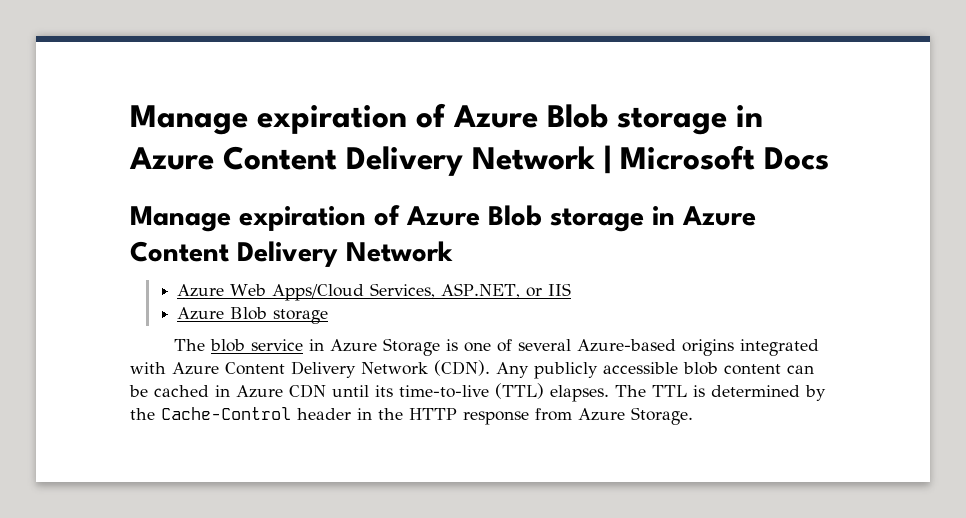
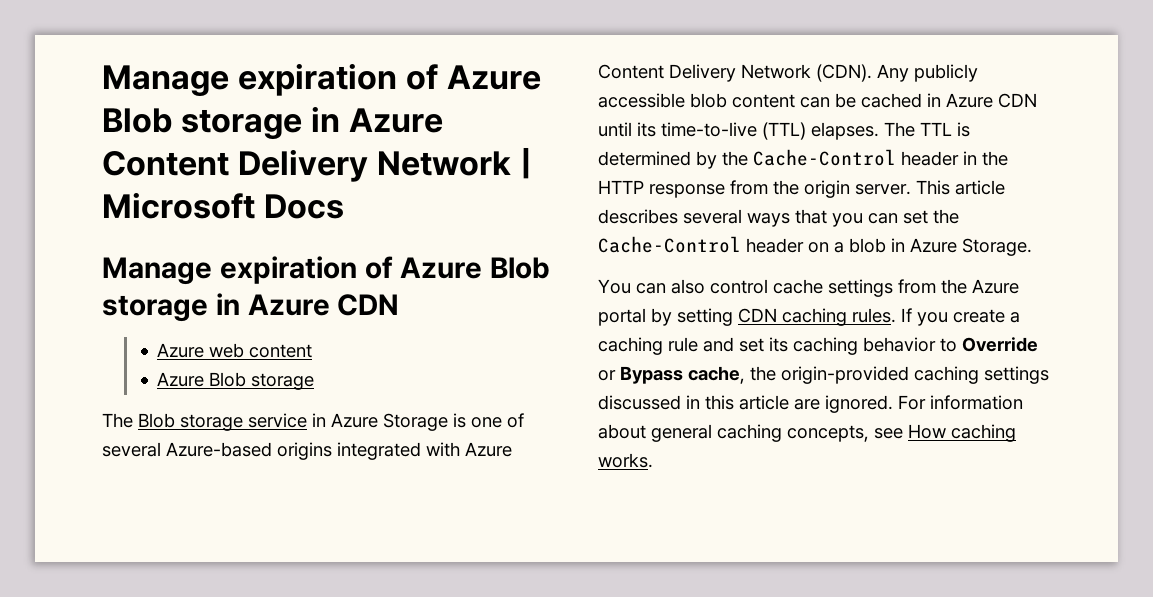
  Manage expiration of Azure Blob storage in Azure Content Delivery Network | Microsoft Docs
- Manage expiration of Azure Blob storage in Azure Content Delivery Network
- Azure Web Apps/Cloud Services, ASP.NET, or IIS
+ Manage expiration of Azure Blob storage in Azure CDN
+ Azure web content
- The blob service in Azure Storage is one of several Azure-based origins integrated with Azure Content Delivery Network (CDN).
+ The Blob storage service in Azure Storage is one of several Azure-based origins integrated with Azure Content Delivery Network (CDN).
- The TTL is determined by the Cache-Control header in the HTTP response from Azure Storage.
+ The TTL is determined by the Cache-Control header in the HTTP response from the origin server. This article describes several ways that you can set the Cache-Control header on a blob in Azure Storage.
+ You can also control cache settings from the Azure portal by setting CDN caching rules. If you create a caching rule and set its caching behavior to Override or Bypass cache, the origin-provided caching settings discussed in this article are ignored. For information about general caching concepts, see How caching works.

